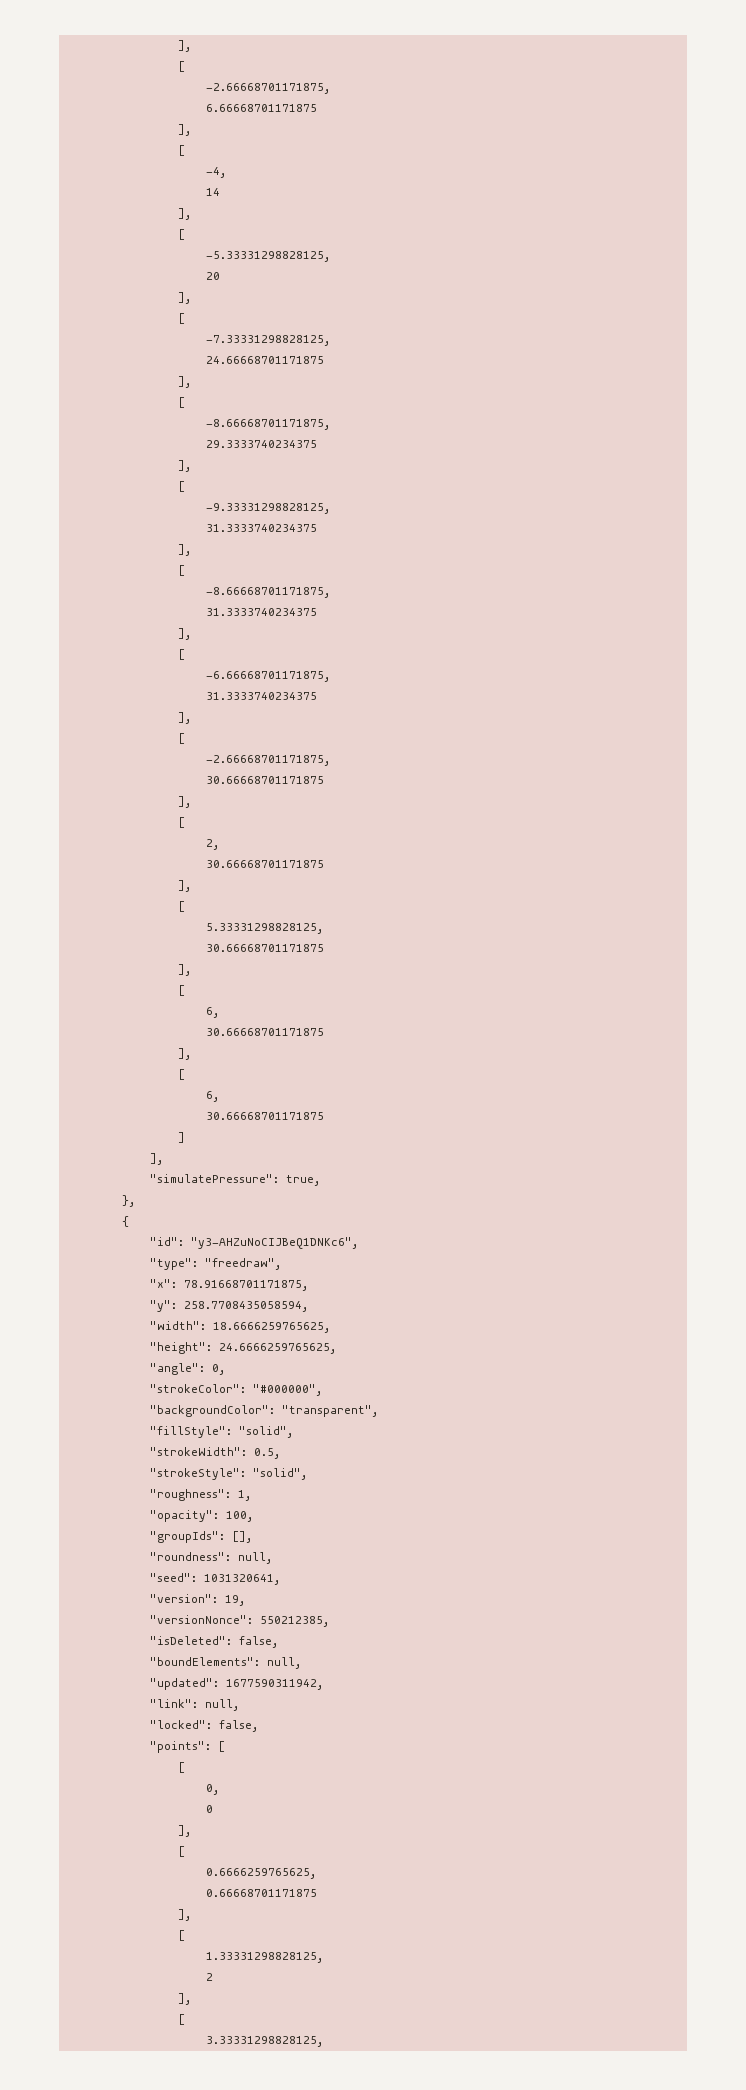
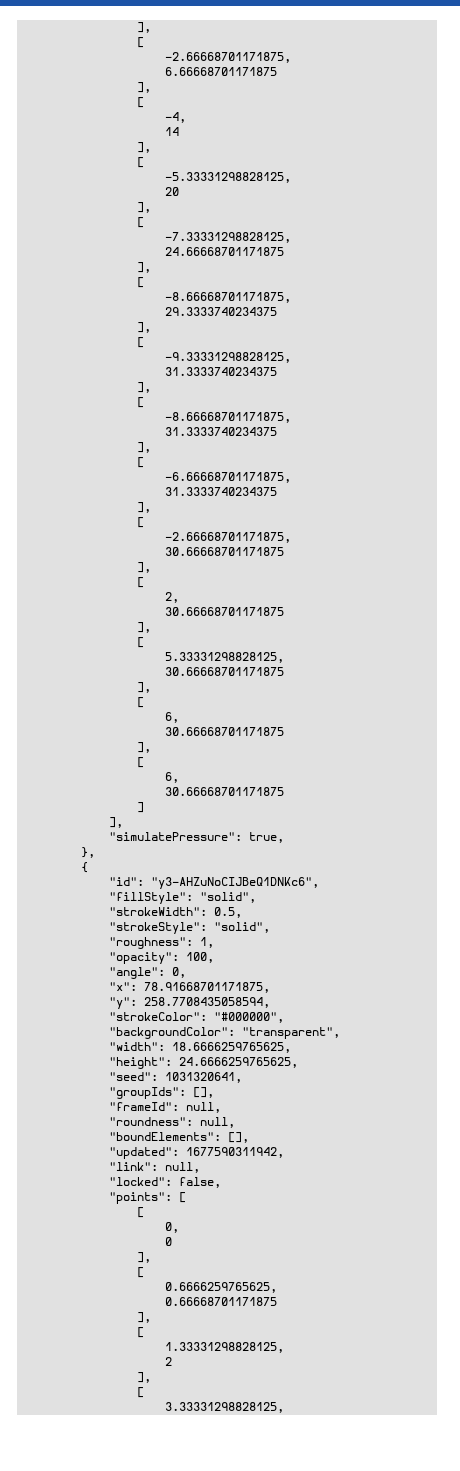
- "type": "freedraw",
- "x": 78.91668701171875,
- "y": 258.7708435058594,
- "width": 18.6666259765625,
- "height": 24.6666259765625,
- "angle": 0,
- "strokeColor": "#000000",
- "backgroundColor": "transparent",
+ "angle": 0,
+ "x": 78.91668701171875,
+ "y": 258.7708435058594,
+ "strokeColor": "#000000",
+ "backgroundColor": "transparent",
+ "width": 18.6666259765625,
+ "height": 24.6666259765625,
+ "seed": 1031320641,
+ "frameId": null,
- "seed": 1031320641,
- "version": 19,
- "versionNonce": 550212385,
- "isDeleted": false,
- "boundElements": null,
+ "boundElements": [],

